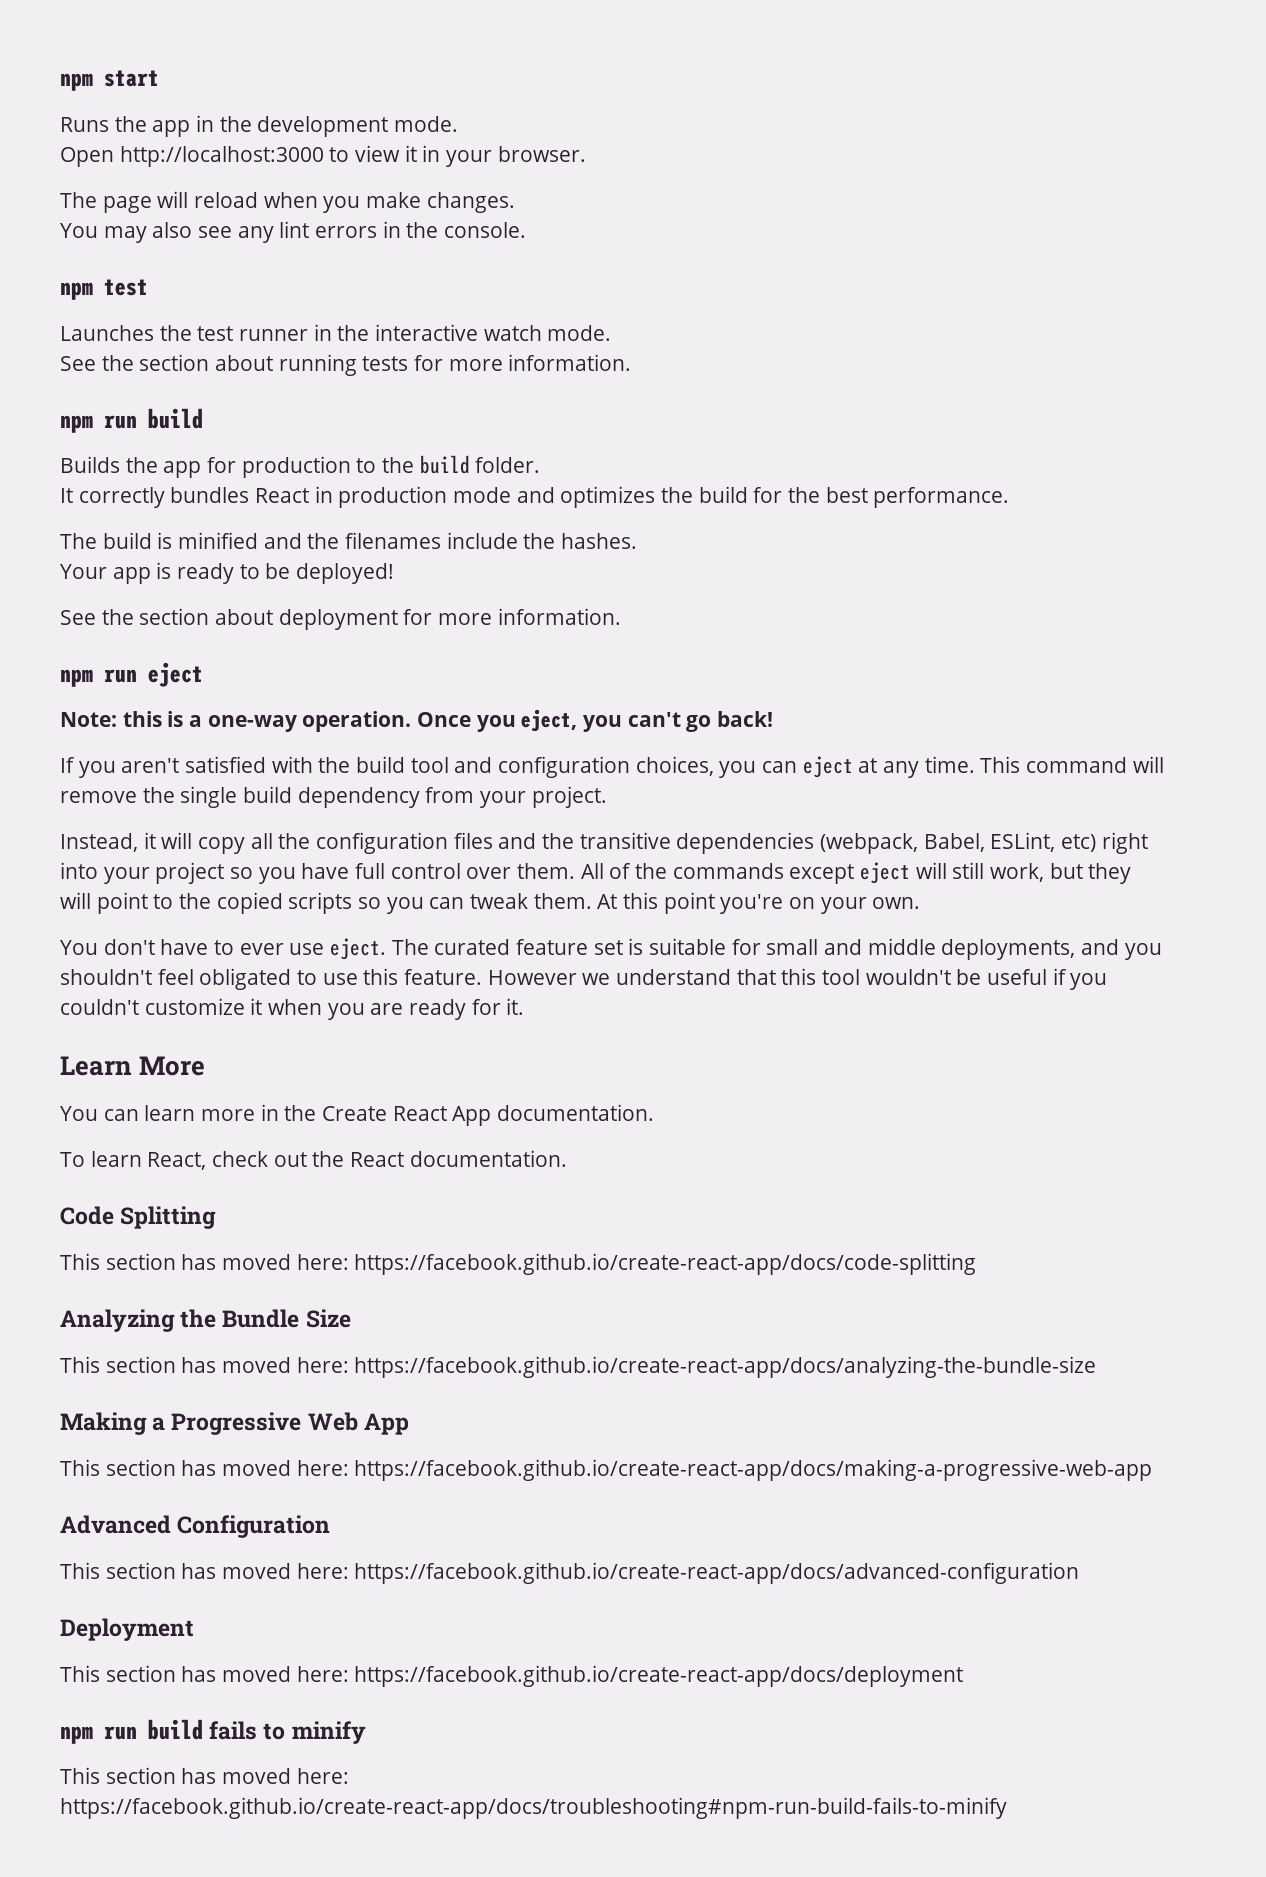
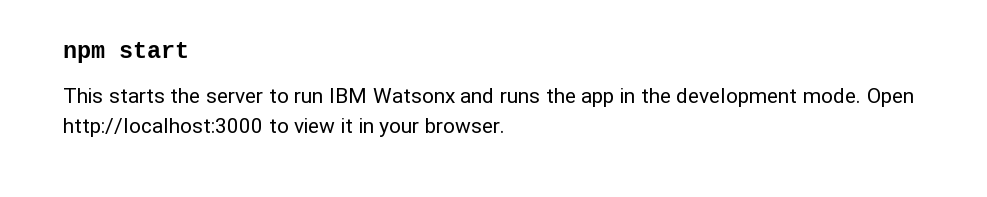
- Runs the app in the development mode.
- Open http://localhost:3000 to view it in your browser.
+ This starts the server to run IBM Watsonx and runs the app in the development mode. Open http://localhost:3000 to view it in your browser.
- The page will reload when you make changes.
- You may also see any lint errors in the console.
- npm test
- Launches the test runner in the interactive watch mode.
- See the section about running tests for more information.
- npm run build
- Builds the app for production to the build folder.
- It correctly bundles React in production mode and optimizes the build for the best performance.
- The build is minified and the filenames include the hashes.
- Your app is ready to be deployed!
- See the section about deployment for more information.
- npm run eject
- Note: this is a one-way operation. Once you eject, you can't go back!
- If you aren't satisfied with the build tool and configuration choices, you can eject at any time. This command will remove the single build dependency from your project.
- Instead, it will copy all the configuration files and the transitive dependencies (webpack, Babel, ESLint, etc) right into your project so you have full control over them. All of the commands except eject will still work, but they will point to the copied scripts so you can tweak them. At this point you're on your own.
- You don't have to ever use eject. The curated feature set is suitable for small and middle deployments, and you shouldn't feel obligated to use this feature. However we understand that this tool wouldn't be useful if you couldn't customize it when you are ready for it.
- Learn More
- You can learn more in the Create React App documentation.
- To learn React, check out the React documentation.
- Code Splitting
- This section has moved here: https://facebook.github.io/create-react-app/docs/code-splitting
- Analyzing the Bundle Size
- This section has moved here: https://facebook.github.io/create-react-app/docs/analyzing-the-bundle-size
- Making a Progressive Web App
- This section has moved here: https://facebook.github.io/create-react-app/docs/making-a-progressive-web-app
- Advanced Configuration
- This section has moved here: https://facebook.github.io/create-react-app/docs/advanced-configuration
- Deployment
- This section has moved here: https://facebook.github.io/create-react-app/docs/deployment
- npm run build fails to minify
- This section has moved here: https://facebook.github.io/create-react-app/docs/troubleshooting#npm-run-build-fails-to-minify

